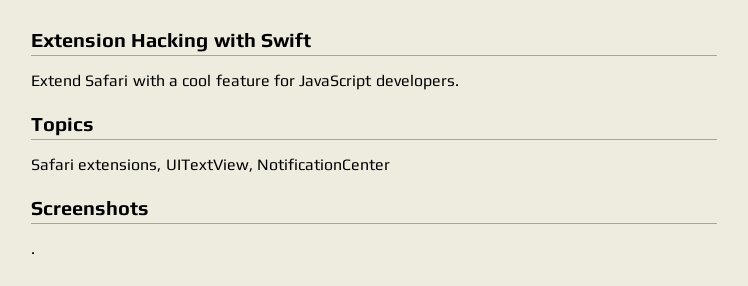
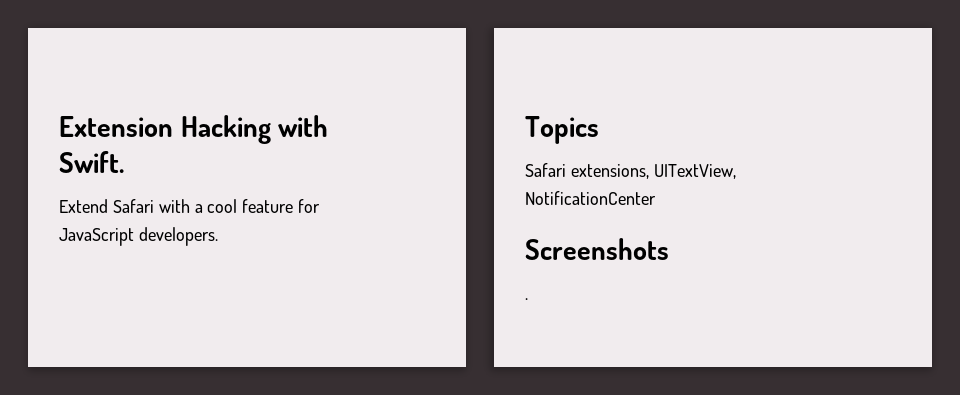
- Extension Hacking with Swift
+ Extension Hacking with Swift.

